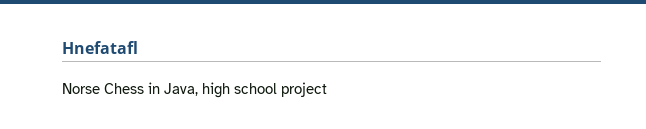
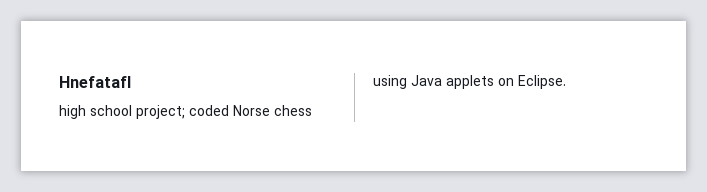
- Norse Chess in Java, high school project
+ high school project; coded Norse chess using Java applets on Eclipse.

